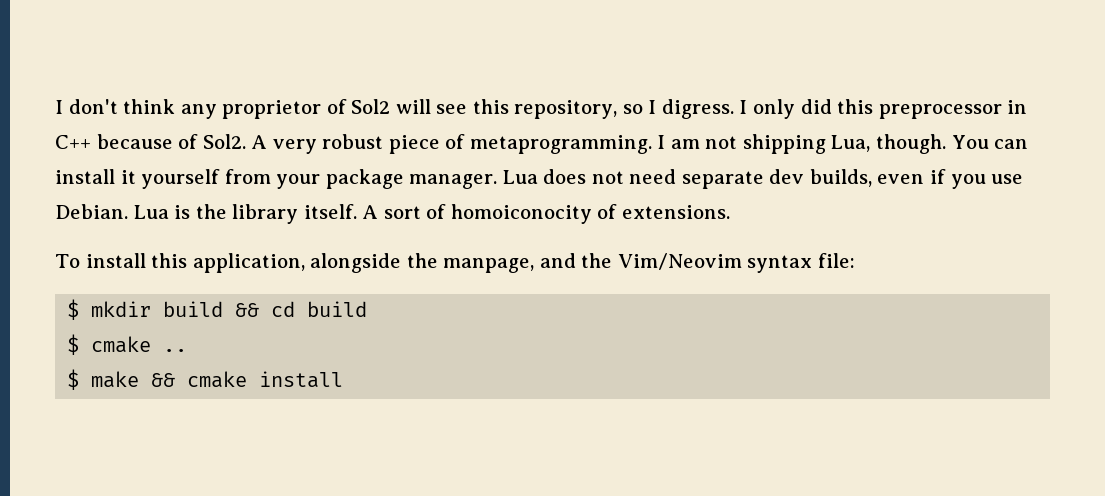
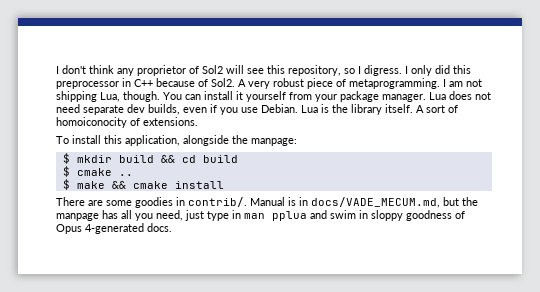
- To install this application, alongside the manpage, and the Vim/Neovim syntax file:
+ To install this application, alongside the manpage:
+ There are some goodies in contrib/. Manual is in docs/VADE_MECUM.md, but the manpage has all you need, just type in man pplua and swim in sloppy goodness of Opus 4-generated docs.

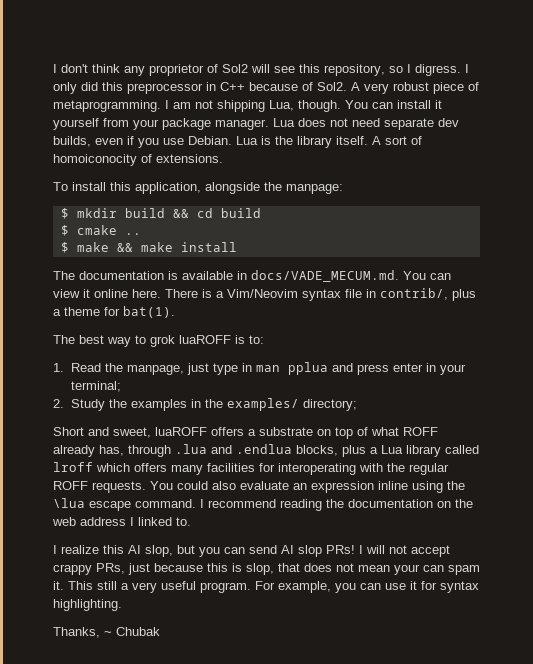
- $ make && cmake install
+ $ make && make install
- There are some goodies in contrib/. Manual is in docs/VADE_MECUM.md, but the manpage has all you need, just type in man pplua and swim in sloppy goodness of Opus 4-generated docs.
+ The documentation is available in docs/VADE_MECUM.md. You can view it online here. There is a Vim/Neovim syntax file in contrib/, plus a theme for bat(1).
+ The best way to grok luaROFF is to:
+ 1. Read the manpage, just type in man pplua and press enter in your terminal;
+ 2. Study the examples in the examples/ directory;
+ Short and sweet, luaROFF offers a substrate on top of what ROFF already has, through .lua and .endlua blocks, plus a Lua library called lroff which offers many facilities for interoperating with the regular ROFF requests. You could also evaluate an expression inline using the \lua escape command. I recommend reading the documentation on the web address I linked to.
+ I realize this AI slop, but you can send AI slop PRs! I will not accept crappy PRs, just because this is slop, that does not mean your can spam it. This still a very useful program. For example, you can use it for syntax highlighting.
+ Thanks, ~ Chubak

